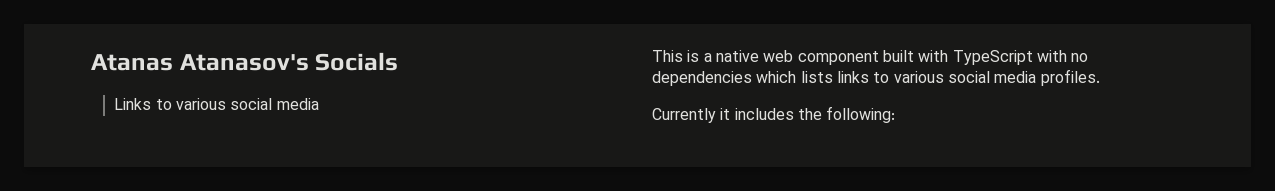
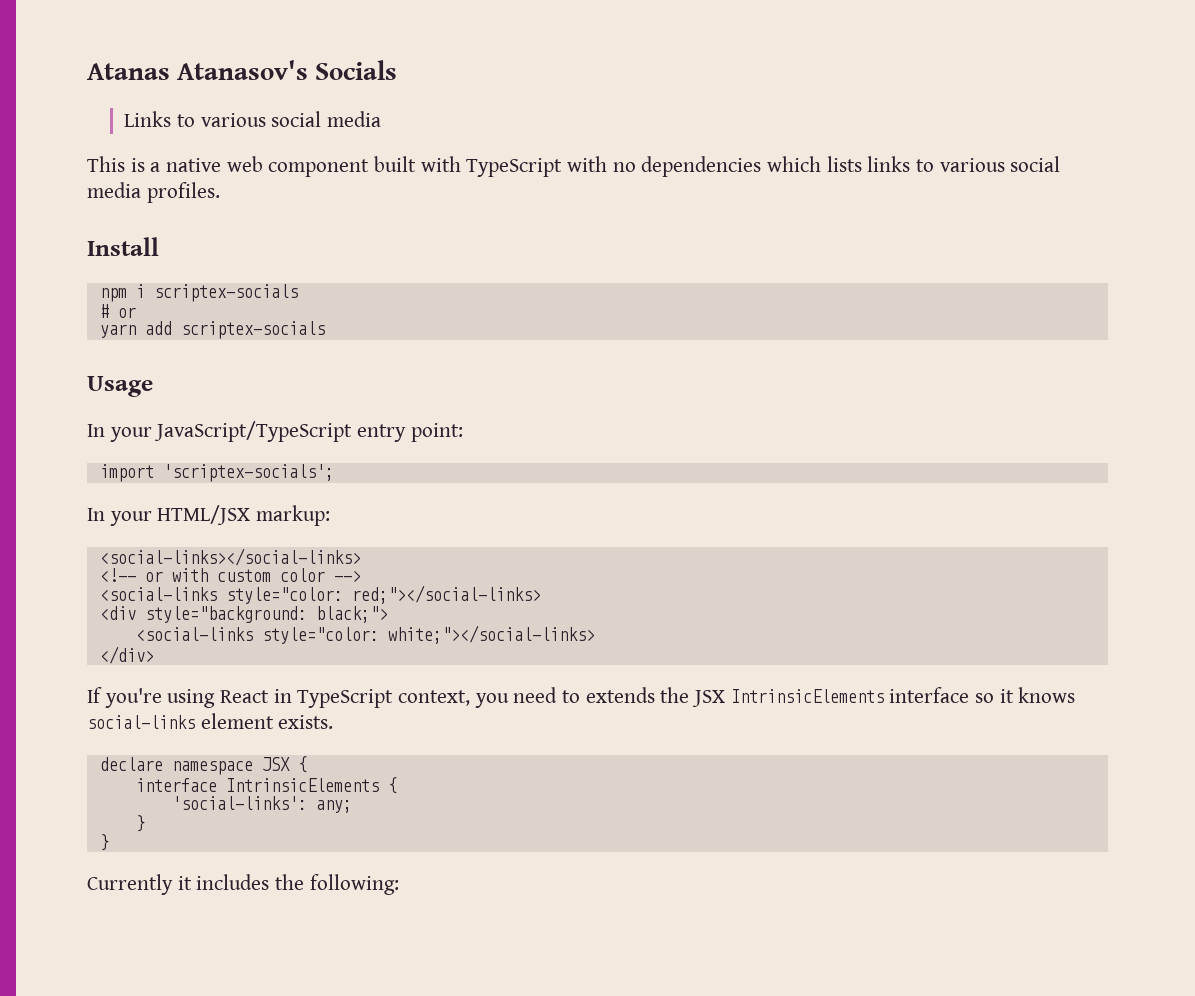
+ Install
+ npm i scriptex-socials
+ # or
+ yarn add scriptex-socials
+ Usage
+ In your JavaScript/TypeScript entry point:
+ import 'scriptex-socials';
+ In your HTML/JSX markup:
+ <social-links></social-links>
+ <!-- or with custom color -->
+ <social-links style="color: red;"></social-links>
+ <div style="background: black;">
+ <social-links style="color: white;"></social-links>
+ </div>
+ If you're using React in TypeScript context, you need to extends the JSX IntrinsicElements interface so it knows social-links element exists.
+ declare namespace JSX {
+ interface IntrinsicElements {
+ 'social-links': any;
+ }
+ }

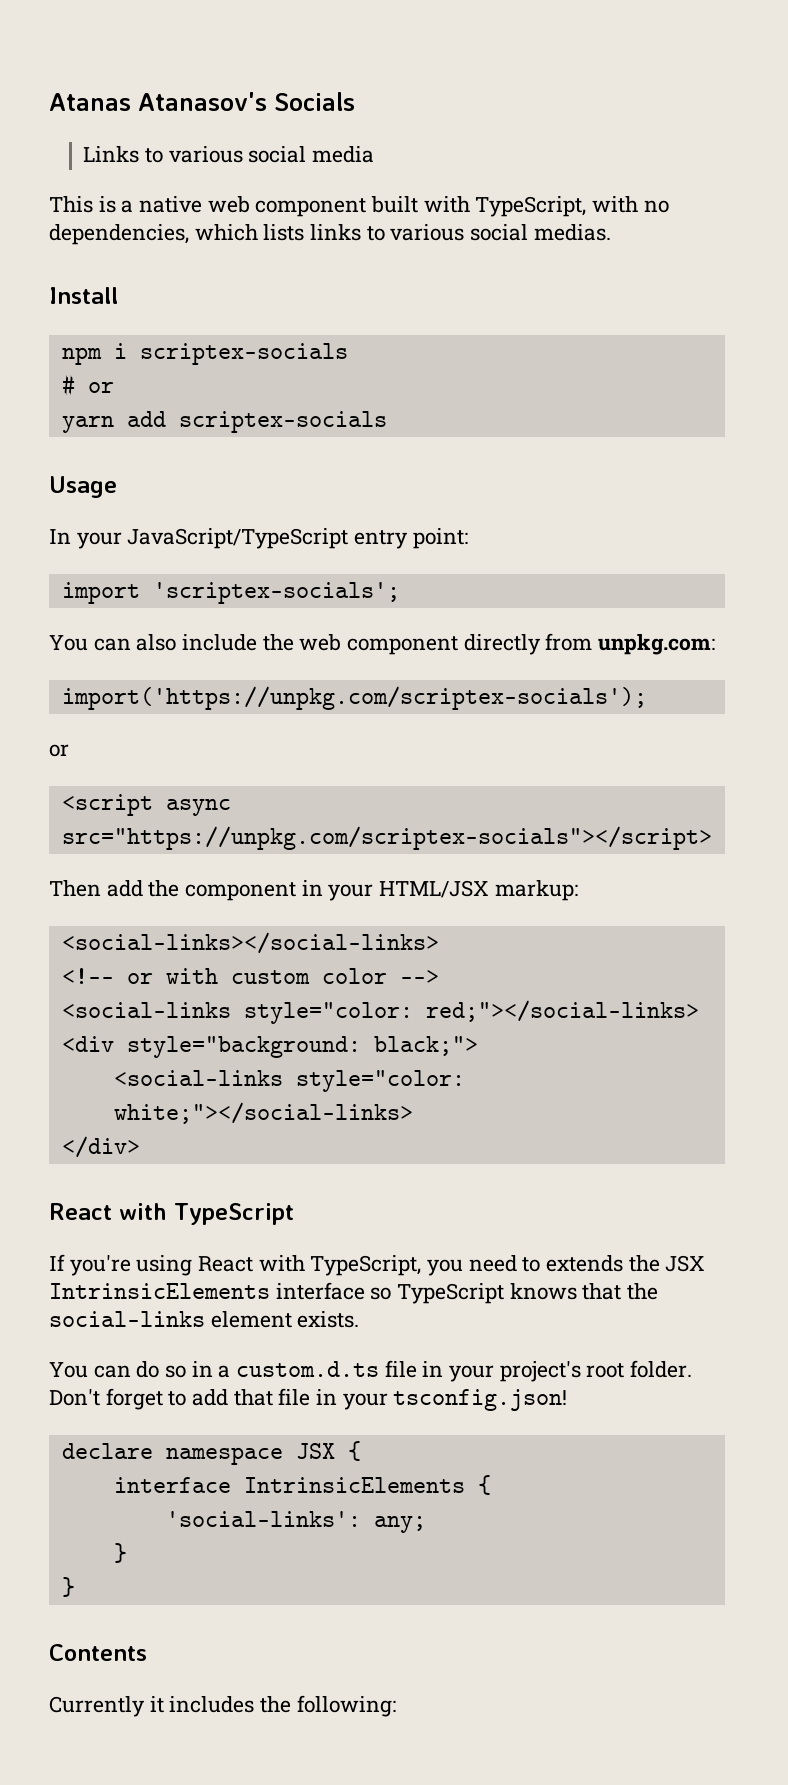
- This is a native web component built with TypeScript with no dependencies which lists links to various social media profiles.
+ This is a native web component built with TypeScript, with no dependencies, which lists links to various social medias.
- In your HTML/JSX markup:
+ You can also include the web component directly from unpkg.com:
+ import('https://unpkg.com/scriptex-socials');
+ or
+ <script async src="https://unpkg.com/scriptex-socials"></script>
+ Then add the component in your HTML/JSX markup:
+ React with TypeScript
- If you're using React in TypeScript context, you need to extends the JSX IntrinsicElements interface so it knows social-links element exists.
+ If you're using React with TypeScript, you need to extends the JSX IntrinsicElements interface so TypeScript knows that the social-links element exists.
+ You can do so in a custom.d.ts file in your project's root folder. Don't forget to add that file in your tsconfig.json!
+ Contents

